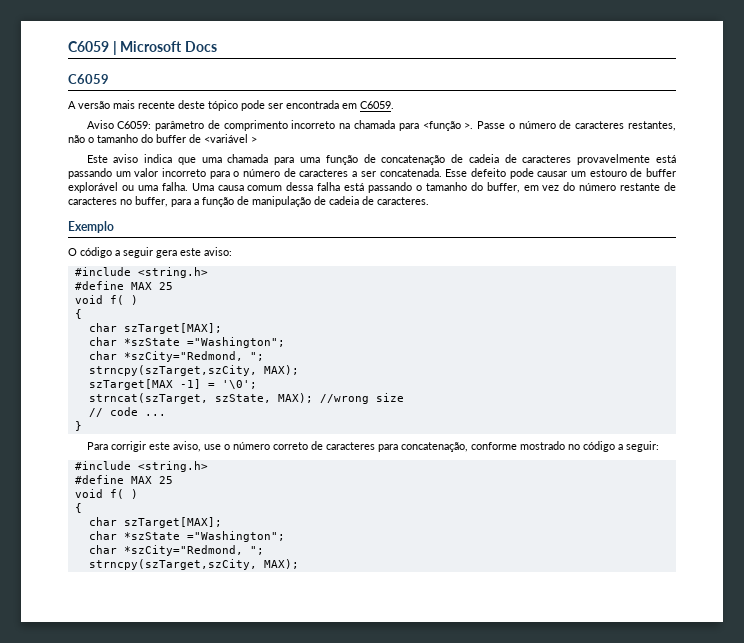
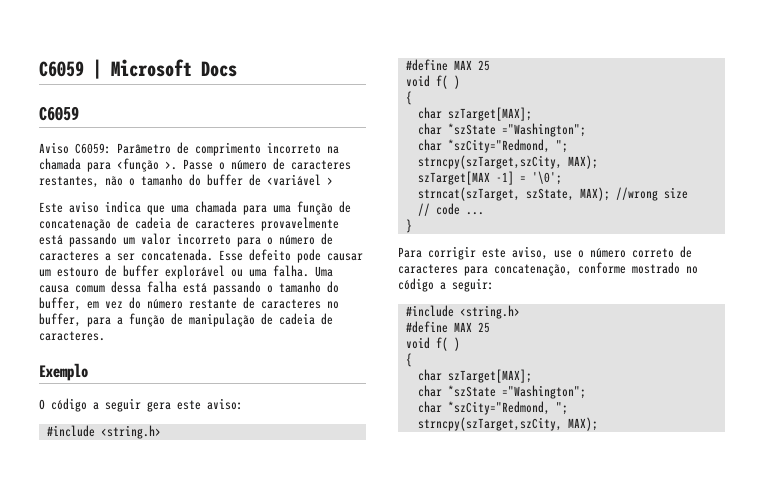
- A versão mais recente deste tópico pode ser encontrada em C6059.
- Aviso C6059: parâmetro de comprimento incorreto na chamada para <função >.
+ Aviso C6059: Parâmetro de comprimento incorreto na chamada para <função >.

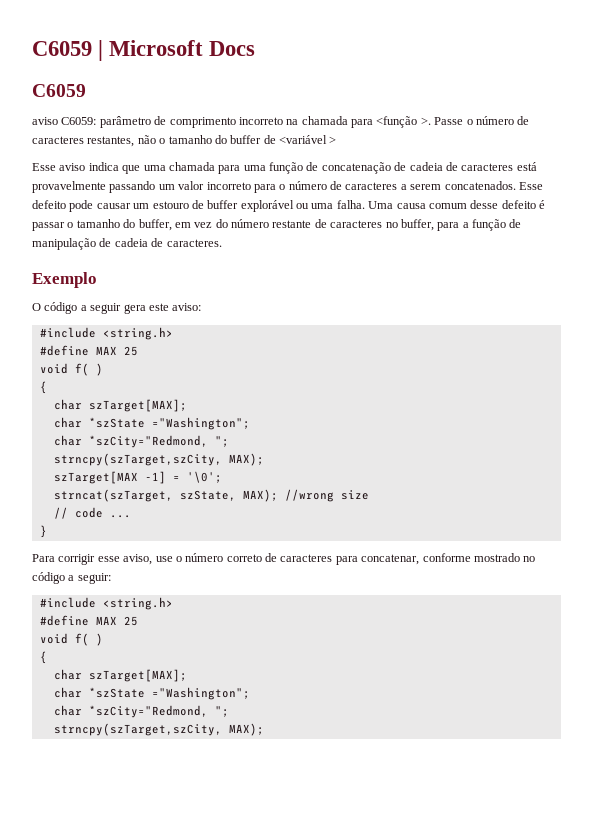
- Aviso C6059: Parâmetro de comprimento incorreto na chamada para <função >.
+ aviso C6059: parâmetro de comprimento incorreto na chamada para <função >.
- Este aviso indica que uma chamada para uma função de concatenação de cadeia de caracteres provavelmente está passando um valor incorreto para o número de caracteres a ser concatenada.
+ Esse aviso indica que uma chamada para uma função de concatenação de cadeia de caracteres está provavelmente passando um valor incorreto para o número de caracteres a serem concatenados.
- Uma causa comum dessa falha está passando o tamanho do buffer, em vez do número restante de caracteres no buffer, para a função de manipulação de cadeia de caracteres.
+ Uma causa comum desse defeito é passar o tamanho do buffer, em vez do número restante de caracteres no buffer, para a função de manipulação de cadeia de caracteres.
- Para corrigir este aviso, use o número correto de caracteres para concatenação, conforme mostrado no código a seguir:
+ Para corrigir esse aviso, use o número correto de caracteres para concatenar, conforme mostrado no código a seguir:

